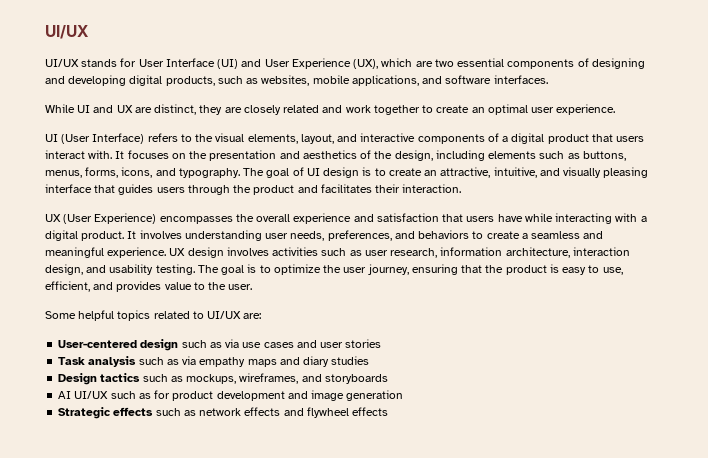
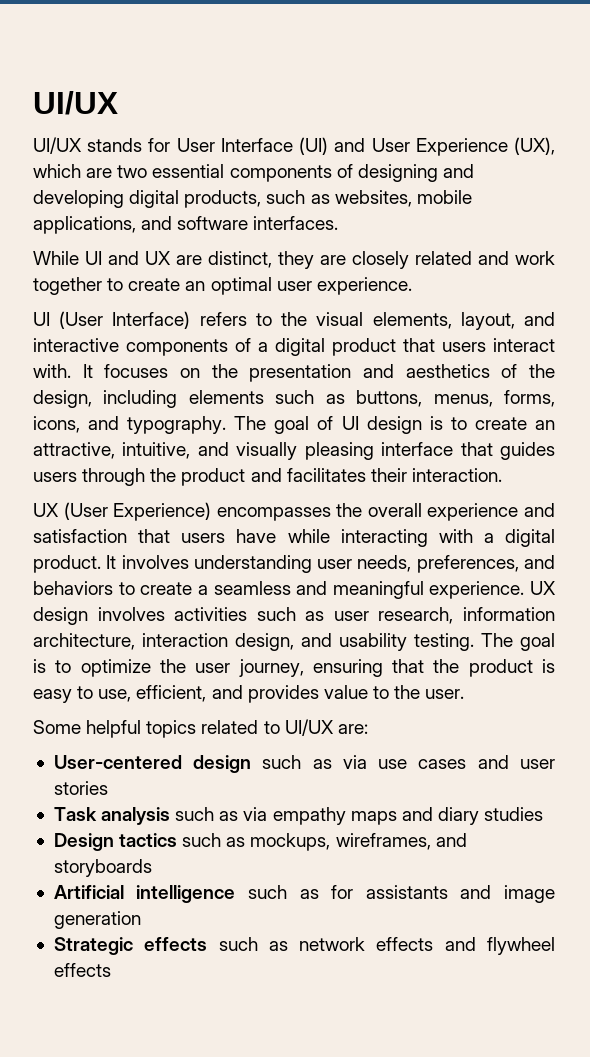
- AI UI/UX such as for product development and image generation
+ Artificial intelligence such as for assistants and image generation

